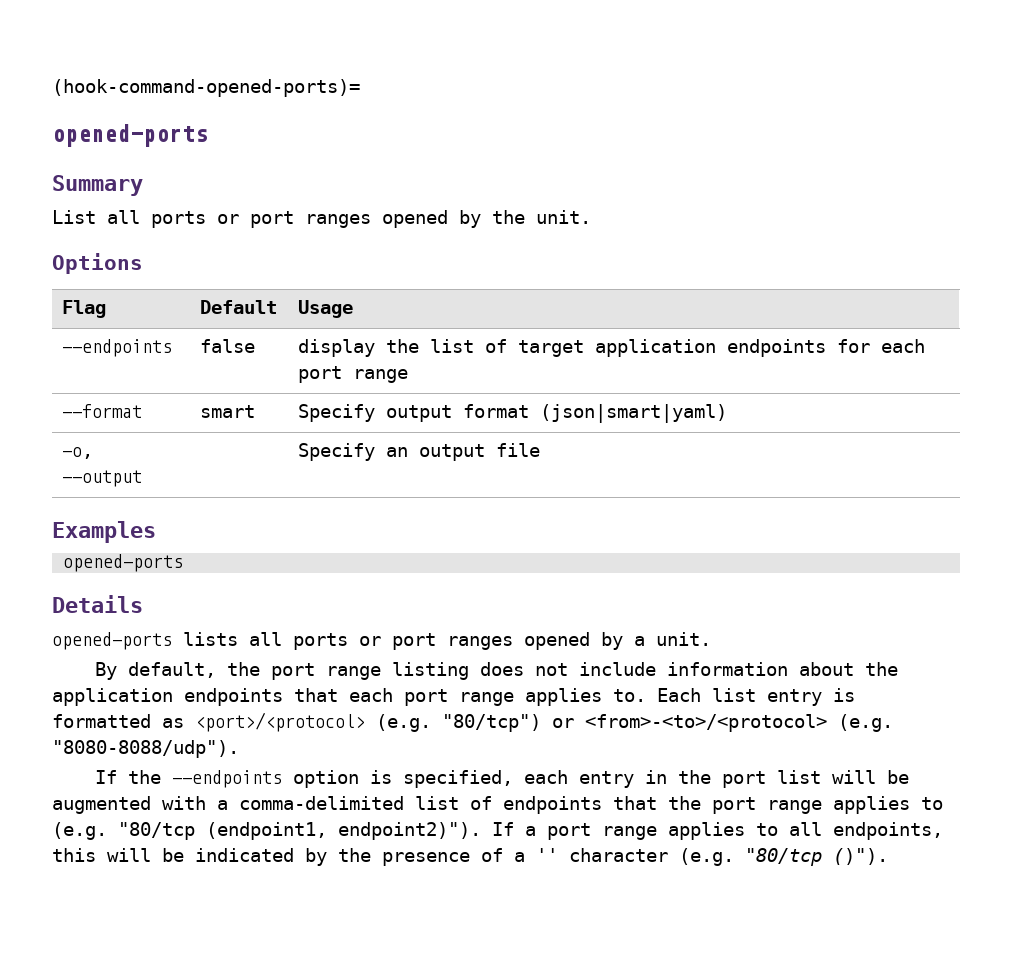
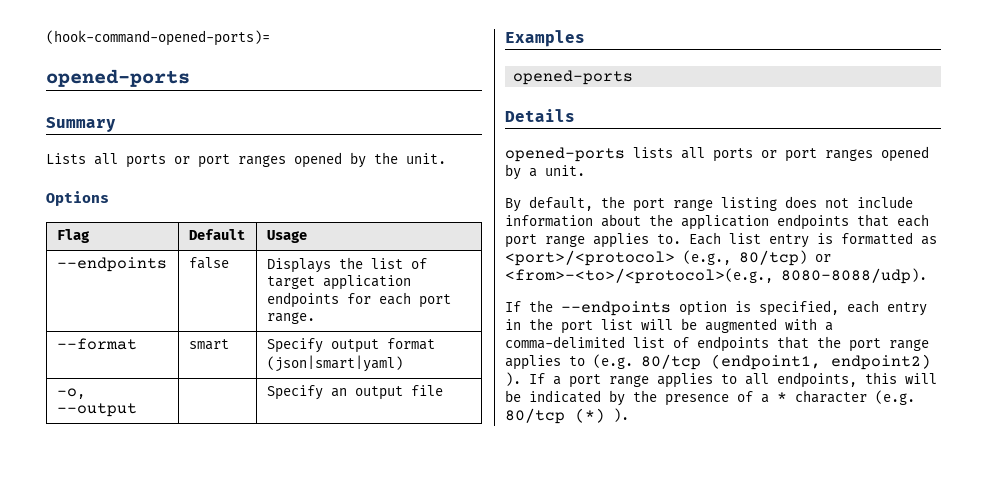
- List all ports or port ranges opened by the unit.
+ Lists all ports or port ranges opened by the unit.
- --endpoints | false | display the list of target application endpoints for each port range
+ --endpoints | false | Displays the list of target application endpoints for each port range.
- Each list entry is formatted as <port>/<protocol> (e.g. "80/tcp") or <from>-<to>/<protocol> (e.g. "8080-8088/udp").
+ Each list entry is formatted as <port>/<protocol> (e.g., 80/tcp) or <from>-<to>/<protocol>(e.g., 8080-8088/udp).
- If the --endpoints option is specified, each entry in the port list will be augmented with a comma-delimited list of endpoints that the port range applies to (e.g. "80/tcp (endpoint1, endpoint2)").
+ If the --endpoints option is specified, each entry in the port list will be augmented with a comma-delimited list of endpoints that the port range applies to (e.g. 80/tcp (endpoint1, endpoint2) ).
- If a port range applies to all endpoints, this will be indicated by the presence of a '' character (e.g. "80/tcp ()").
+ If a port range applies to all endpoints, this will be indicated by the presence of a * character (e.g. 80/tcp (*) ).

